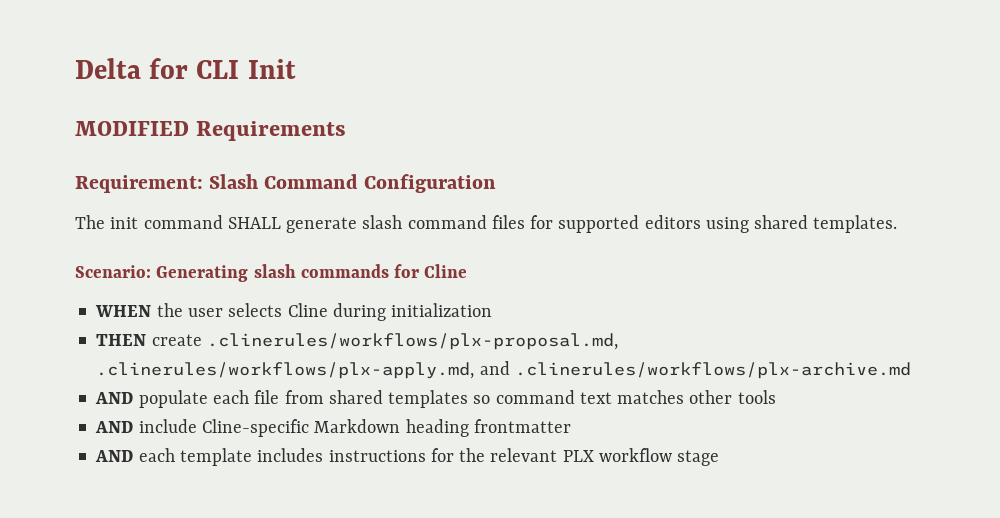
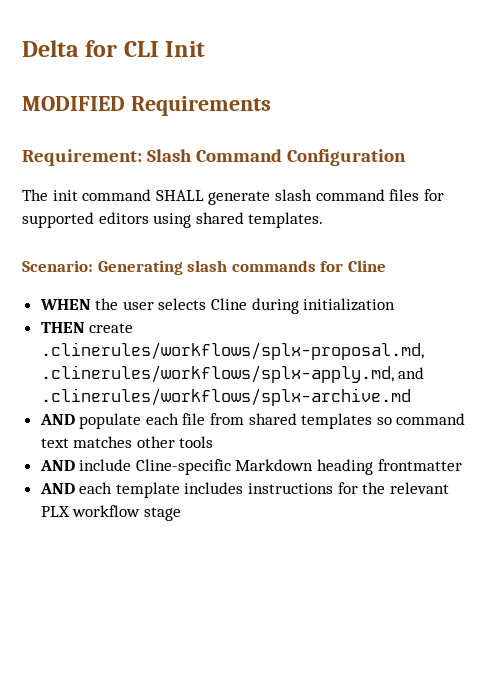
- THEN create .clinerules/workflows/plx-proposal.md, .clinerules/workflows/plx-apply.md, and .clinerules/workflows/plx-archive.md
+ THEN create .clinerules/workflows/splx-proposal.md, .clinerules/workflows/splx-apply.md, and .clinerules/workflows/splx-archive.md

